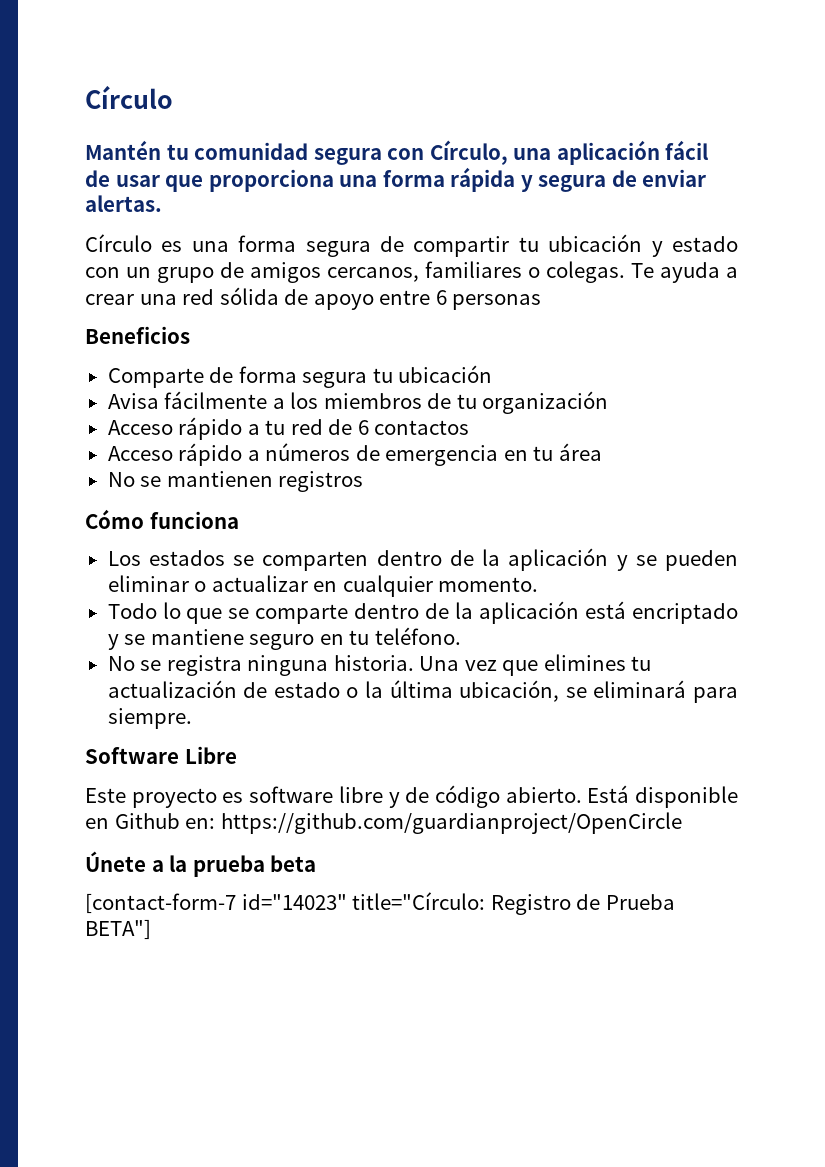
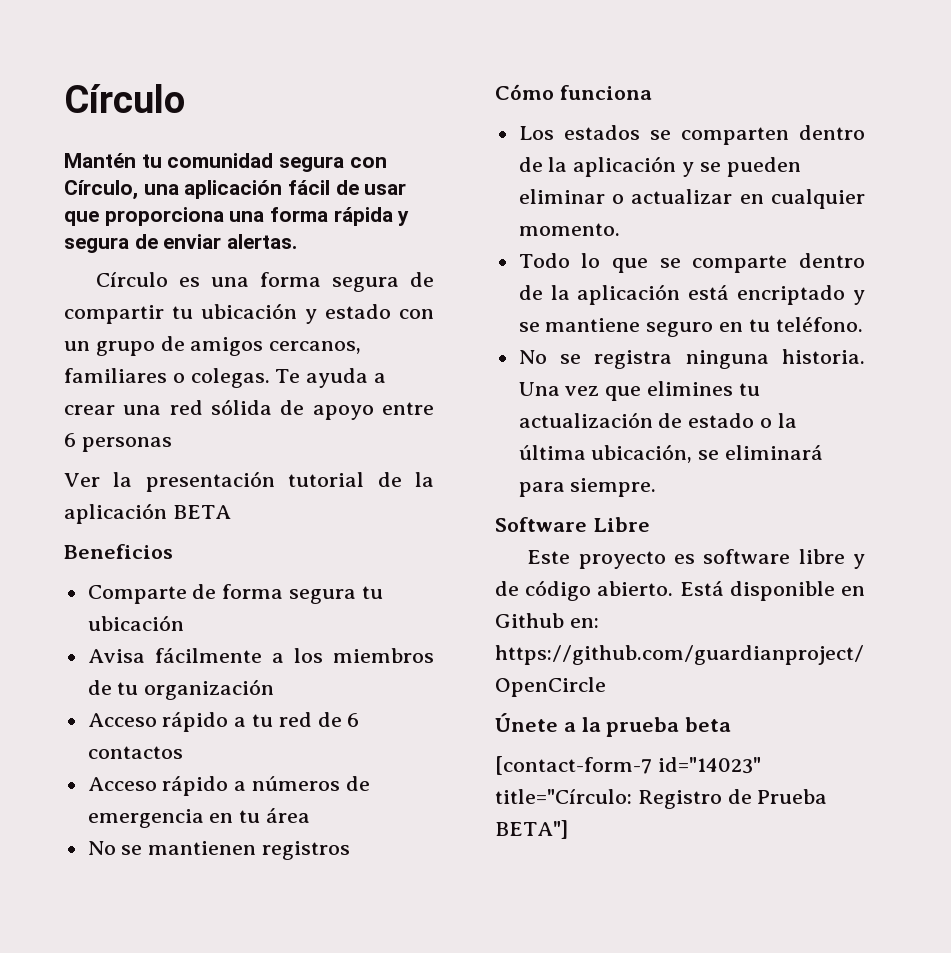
+ Ver la presentación tutorial de la aplicación BETA

